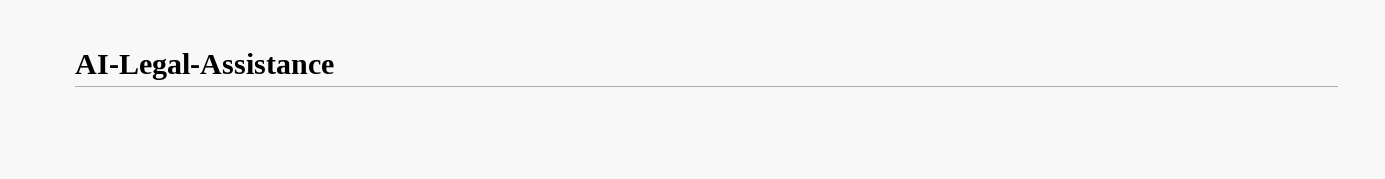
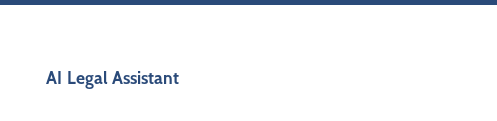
- AI-Legal-Assistance
+ AI Legal Assistant

